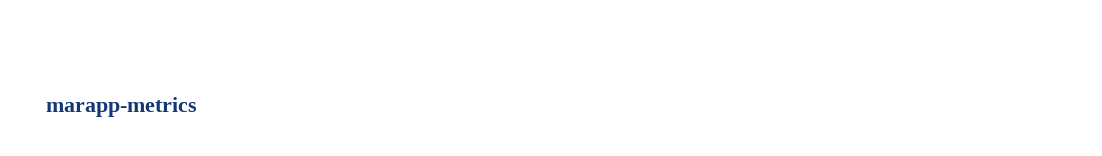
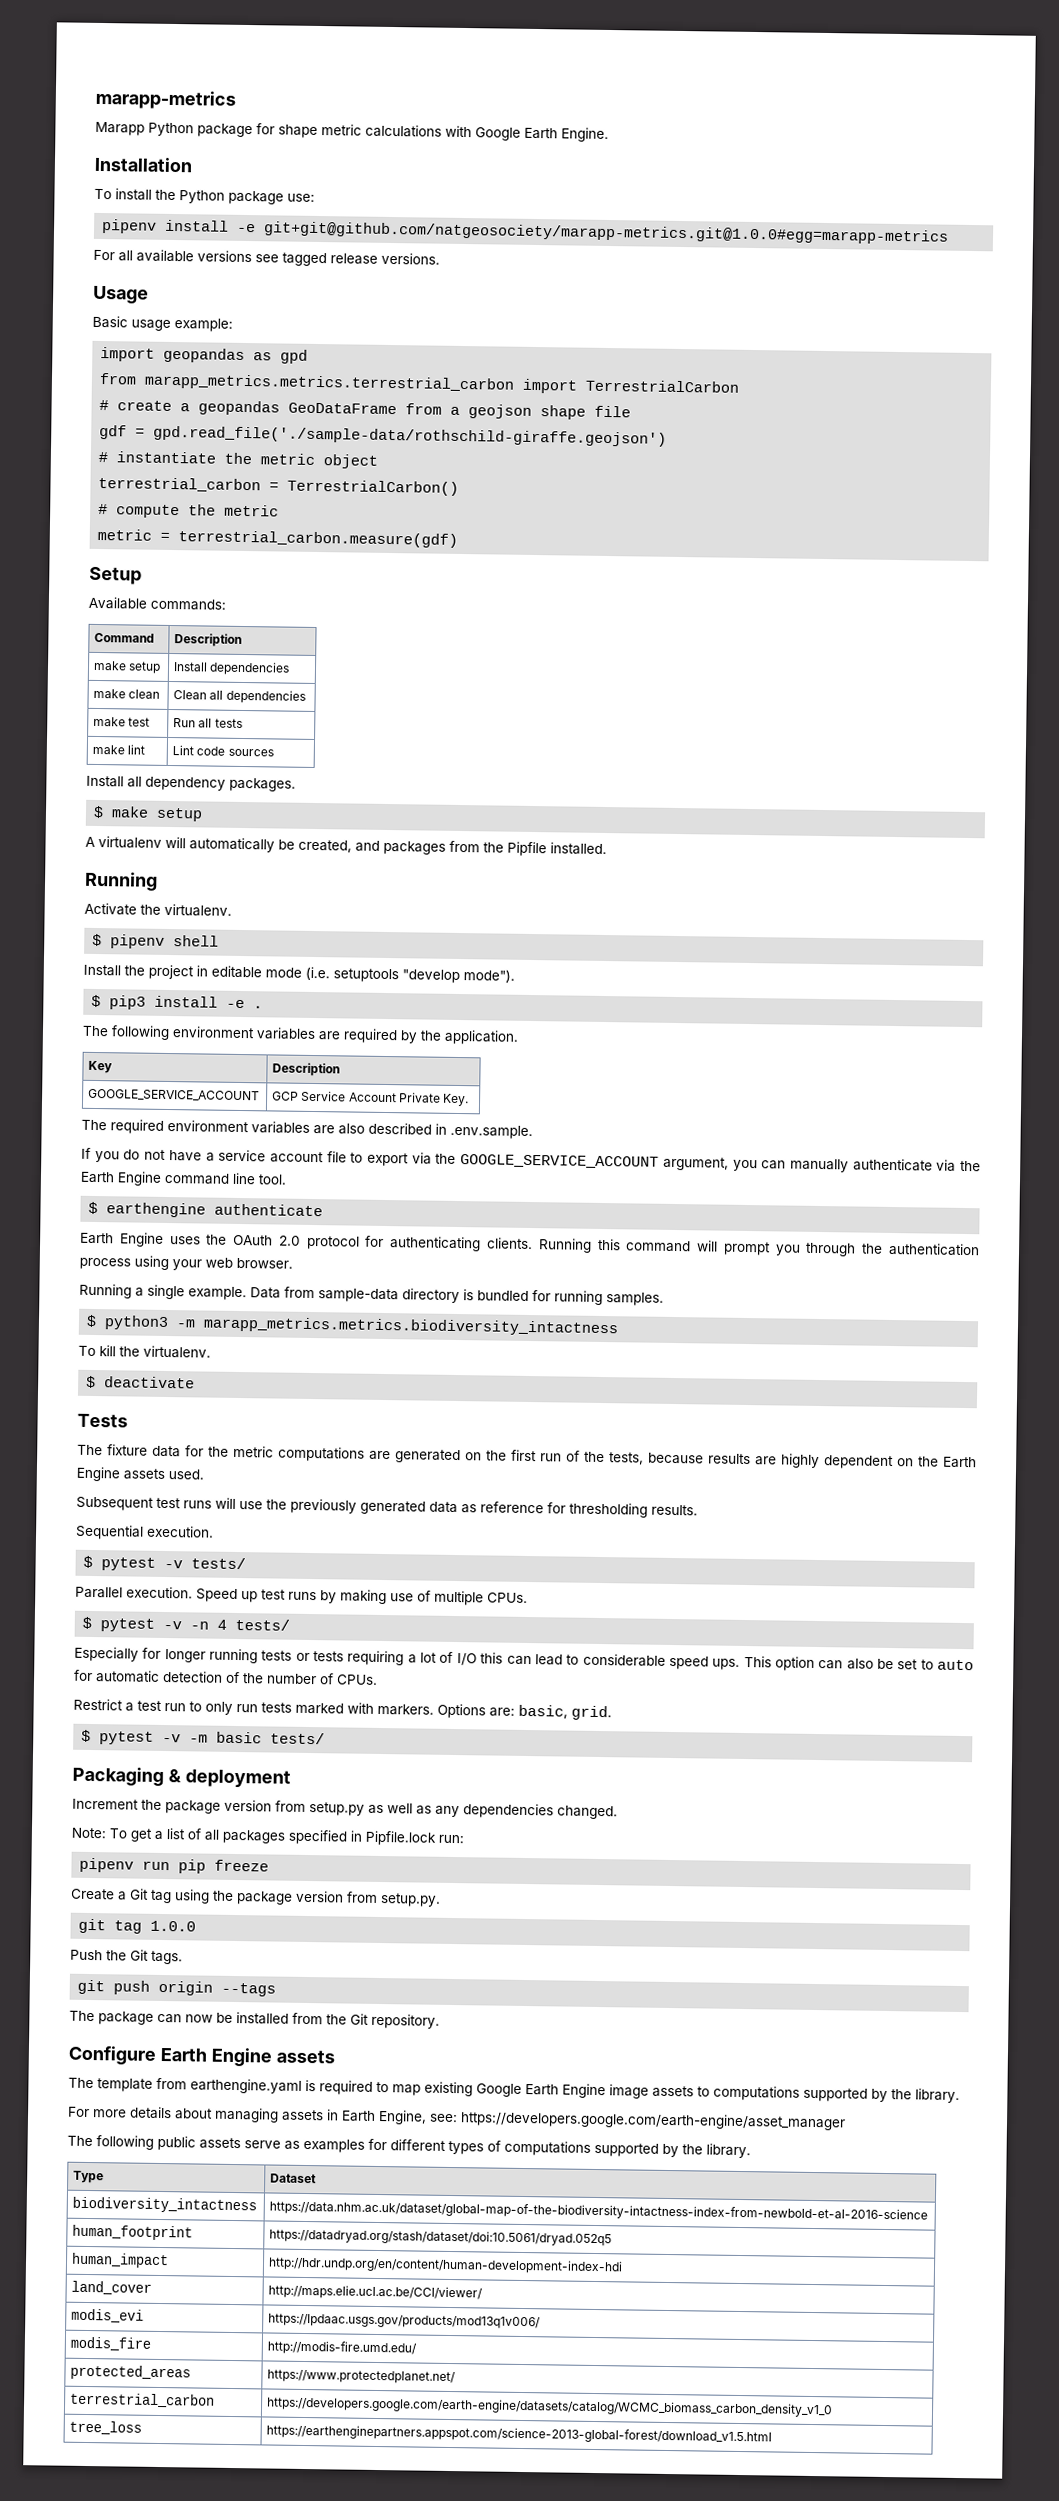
+ Marapp Python package for shape metric calculations with Google Earth Engine.
+ Installation
+ To install the Python package use:
+ pipenv install -e git+git@github.com/natgeosociety/marapp-metrics.git@1.0.0#egg=marapp-metrics
+ For all available versions see tagged release versions.
+ Usage
+ Basic usage example:
+ import geopandas as gpd
+ from marapp_metrics.metrics.terrestrial_carbon import TerrestrialCarbon
+ # create a geopandas GeoDataFrame from a geojson shape file
+ gdf = gpd.read_file('./sample-data/rothschild-giraffe.geojson')
+ # instantiate the metric object
+ terrestrial_carbon = TerrestrialCarbon()
+ # compute the metric
+ metric = terrestrial_carbon.measure(gdf)
+ Setup
+ Available commands:
+ Command | Description
+ make setup | Install dependencies
+ make clean | Clean all dependencies
+ make test | Run all tests
+ make lint | Lint code sources
+ Install all dependency packages.
+ $ make setup
+ A virtualenv will automatically be created, and packages from the Pipfile installed.
+ Running
+ Activate the virtualenv.
+ $ pipenv shell
+ Install the project in editable mode (i.e. setuptools "develop mode").
+ $ pip3 install -e .
+ The following environment variables are required by the application.
+ Key | Description
+ GOOGLE_SERVICE_ACCOUNT | GCP Service Account Private Key.
+ The required environment variables are also described in .env.sample.
+ If you do not have a service account file to export via the GOOGLE_SERVICE_ACCOUNT argument, you can manually authenticate via the Earth Engine command line tool.
+ $ earthengine authenticate
+ Earth Engine uses the OAuth 2.0 protocol for authenticating clients. Running this command will prompt you through the authentication process using your web browser.
+ Running a single example. Data from sample-data directory is bundled for running samples.
+ $ python3 -m marapp_metrics.metrics.biodiversity_intactness
+ To kill the virtualenv.
+ $ deactivate
+ Tests
+ The fixture data for the metric computations are generated on the first run of the tests, because results are highly dependent on the Earth Engine assets used.
+ Subsequent test runs will use the previously generated data as reference for thresholding results.
+ Sequential execution.
+ $ pytest -v tests/
+ Parallel execution. Speed up test runs by making use of multiple CPUs.
+ $ pytest -v -n 4 tests/
+ Especially for longer running tests or tests requiring a lot of I/O this can lead to considerable speed ups. This option can also be set to auto for automatic detection of the number of CPUs.
+ Restrict a test run to only run tests marked with markers. Options are: basic, grid.
+ $ pytest -v -m basic tests/
+ Packaging & deployment
+ Increment the package version from setup.py as well as any dependencies changed.
+ Note: To get a list of all packages specified in Pipfile.lock run:
+ pipenv run pip freeze
+ Create a Git tag using the package version from setup.py.
+ git tag 1.0.0
+ Push the Git tags.
+ git push origin --tags
+ The package can now be installed from the Git repository.
+ Configure Earth Engine assets
+ The template from earthengine.yaml is required to map existing Google Earth Engine image assets to computations supported by the library.
+ For more details about managing assets in Earth Engine, see: https://developers.google.com/earth-engine/asset_manager
+ The following public assets serve as examples for different types of computations supported by the library.
+ Type | Dataset
+ biodiversity_intactness | https://data.nhm.ac.uk/dataset/global-map-of-the-biodiversity-intactness-index-from-newbold-et-al-2016-science
+ human_footprint | https://datadryad.org/stash/dataset/doi:10.5061/dryad.052q5
+ human_impact | http://hdr.undp.org/en/content/human-development-index-hdi
+ land_cover | http://maps.elie.ucl.ac.be/CCI/viewer/
+ modis_evi | https://lpdaac.usgs.gov/products/mod13q1v006/
+ modis_fire | http://modis-fire.umd.edu/
+ protected_areas | https://www.protectedplanet.net/
+ terrestrial_carbon | https://developers.google.com/earth-engine/datasets/catalog/WCMC_biomass_carbon_density_v1_0
+ tree_loss | https://earthenginepartners.appspot.com/science-2013-global-forest/download_v1.5.html

